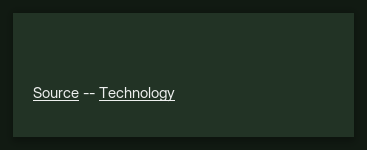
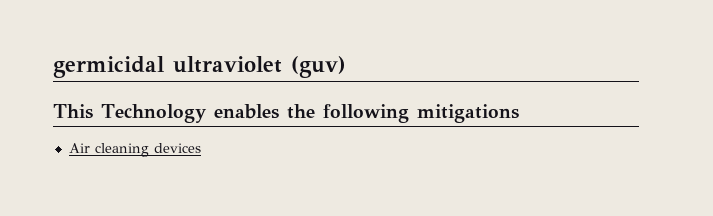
- Source -- Technology
+ germicidal ultraviolet (guv)
+ This Technology enables the following mitigations
+ Air cleaning devices

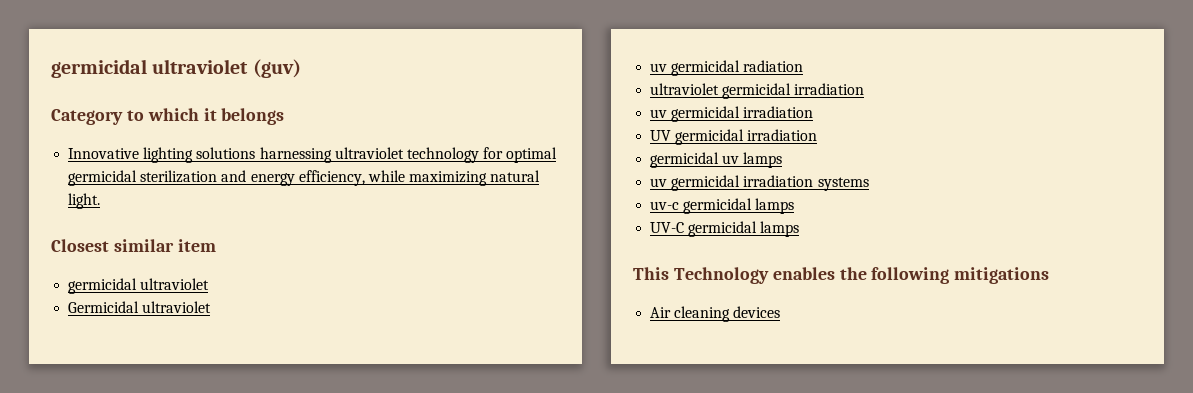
+ Category to which it belongs
+ Innovative lighting solutions harnessing ultraviolet technology for optimal germicidal sterilization and energy efficiency, while maximizing natural light.
+ Closest similar item
+ germicidal ultraviolet
+ Germicidal ultraviolet
+ uv germicidal radiation
+ ultraviolet germicidal irradiation
+ uv germicidal irradiation
+ UV germicidal irradiation
+ germicidal uv lamps
+ uv germicidal irradiation systems
+ uv-c germicidal lamps
+ UV-C germicidal lamps

